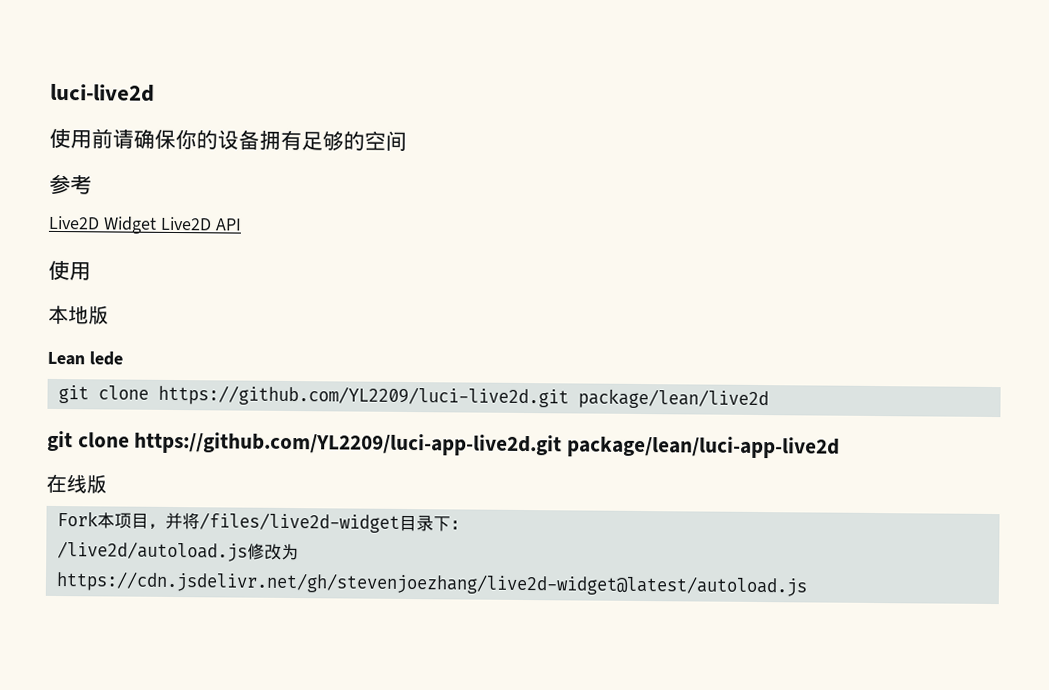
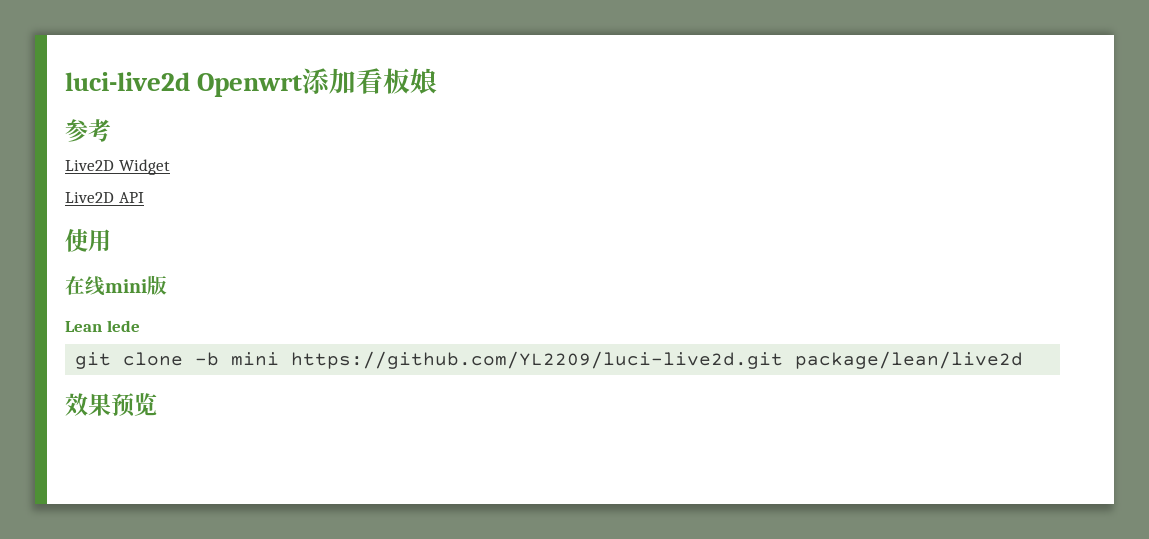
- luci-live2d
- 使用前请确保你的设备拥有足够的空间
+ luci-live2d Openwrt添加看板娘
- Live2D Widget Live2D API
+ Live2D Widget
+ Live2D API
- 本地版
+ 在线mini版
- git clone https://github.com/YL2209/luci-live2d.git package/lean/live2d
+ git clone -b mini https://github.com/YL2209/luci-live2d.git package/lean/live2d
- git clone https://github.com/YL2209/luci-app-live2d.git package/lean/luci-app-live2d
- 在线版
- Fork本项目，并将/files/live2d-widget目录下：
- /live2d/autoload.js修改为https://cdn.jsdelivr.net/gh/stevenjoezhang/live2d-widget@latest/autoload.js
+ 效果预览

